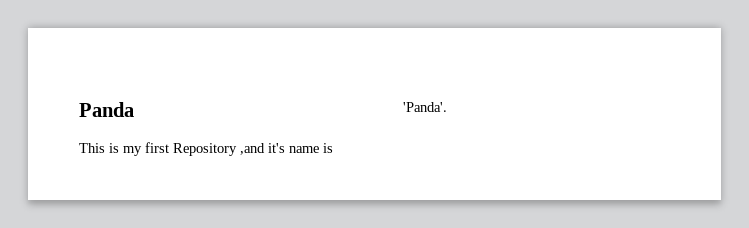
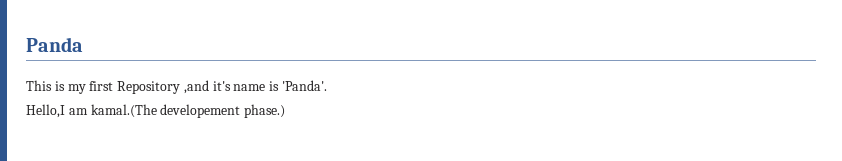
+ Hello,I am kamal.(The developement phase.)

